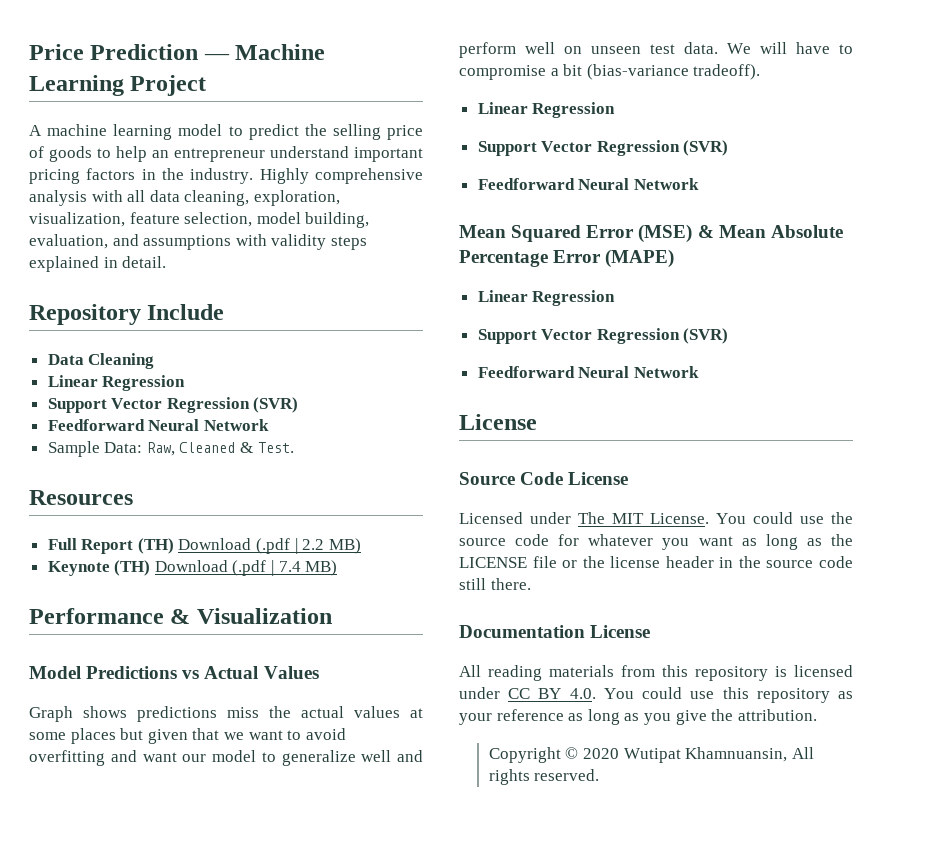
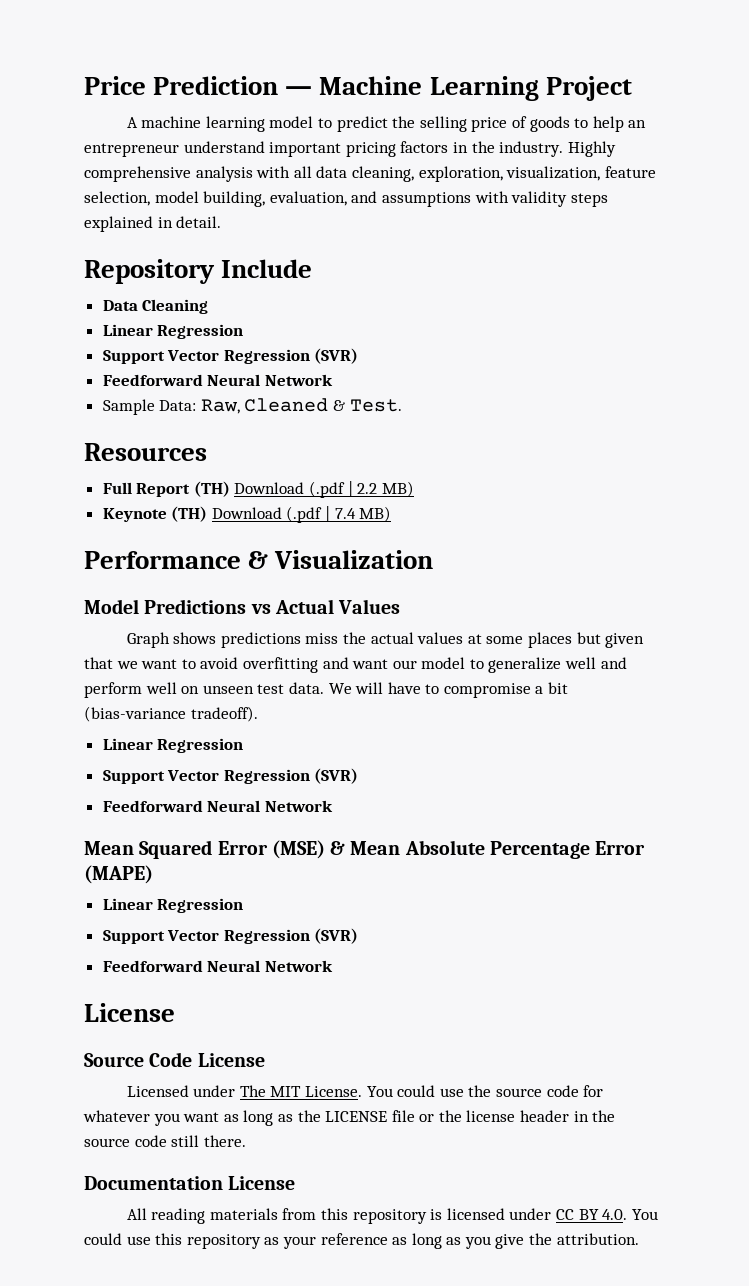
- Copyright © 2020 Wutipat Khamnuansin, All rights reserved.

